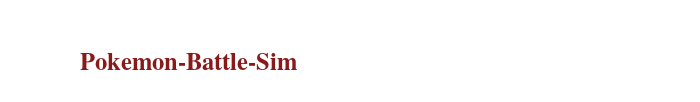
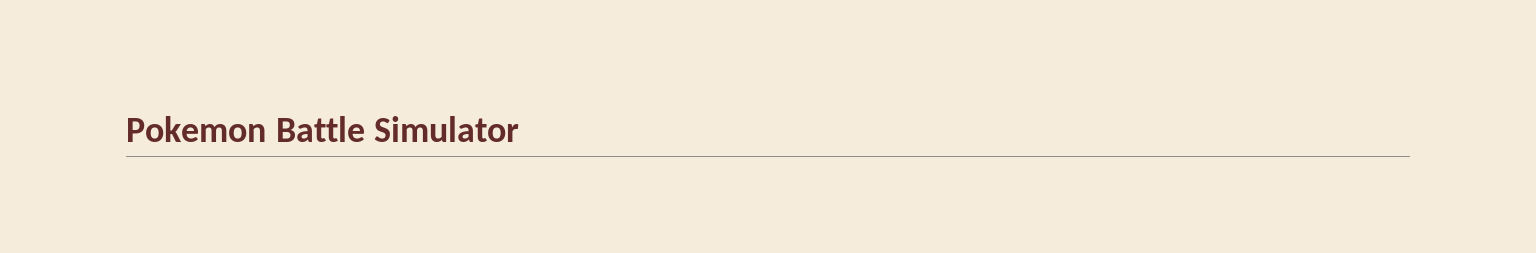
- Pokemon-Battle-Sim
+ Pokemon Battle Simulator

